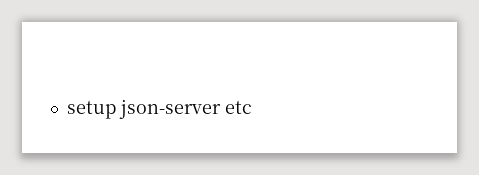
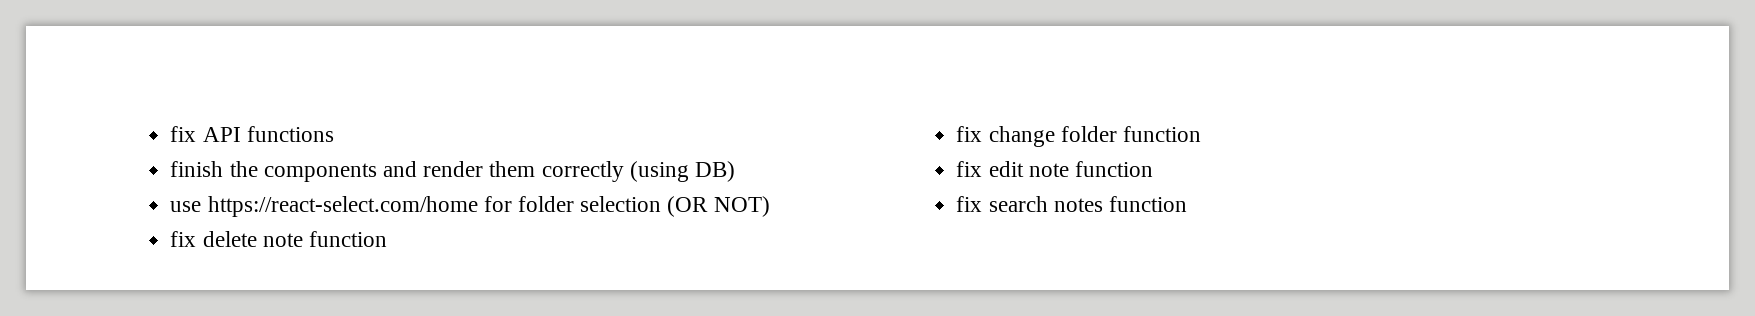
- setup json-server etc
+ fix API functions
+ finish the components and render them correctly (using DB)
+ use https://react-select.com/home for folder selection (OR NOT)
+ fix delete note function
+ fix change folder function
+ fix edit note function
+ fix search notes function

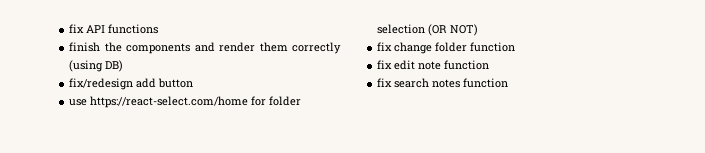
+ fix/redesign add button
- fix delete note function

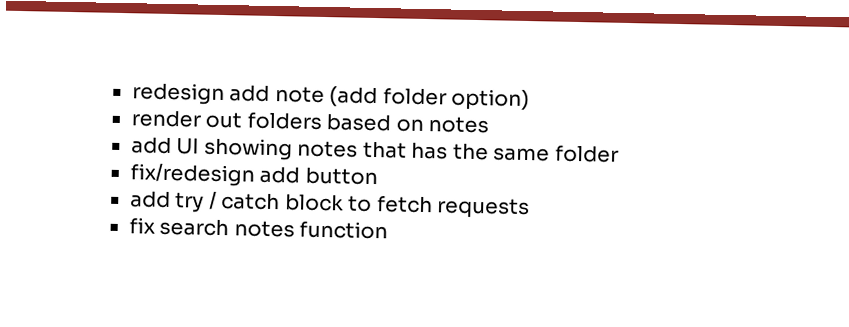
- fix API functions
- finish the components and render them correctly (using DB)
+ redesign add note (add folder option)
+ render out folders based on notes
+ add UI showing notes that has the same folder
  fix/redesign add button
- use https://react-select.com/home for folder selection (OR NOT)
- fix change folder function
- fix edit note function
+ add try / catch block to fetch requests

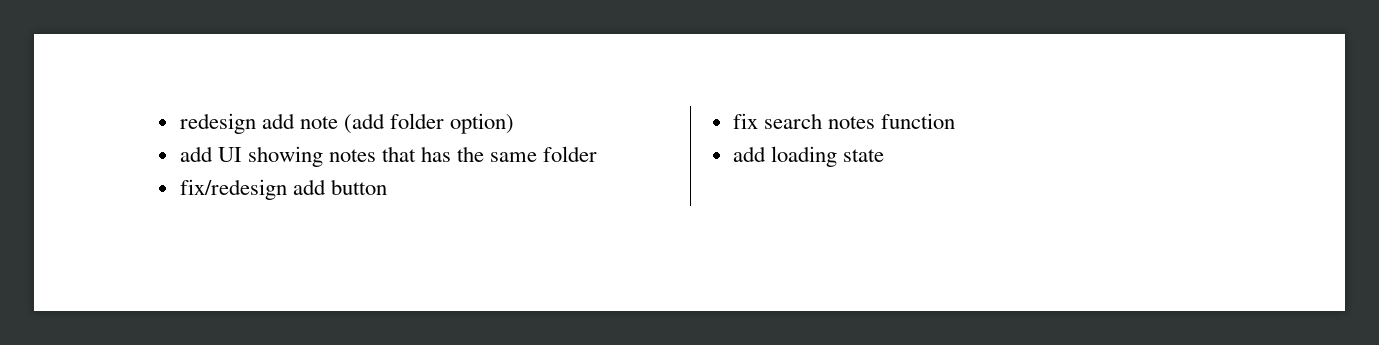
- render out folders based on notes
- add try / catch block to fetch requests
+ add loading state

